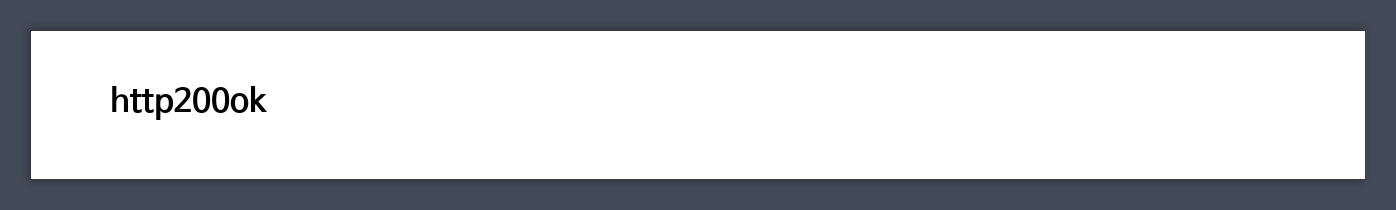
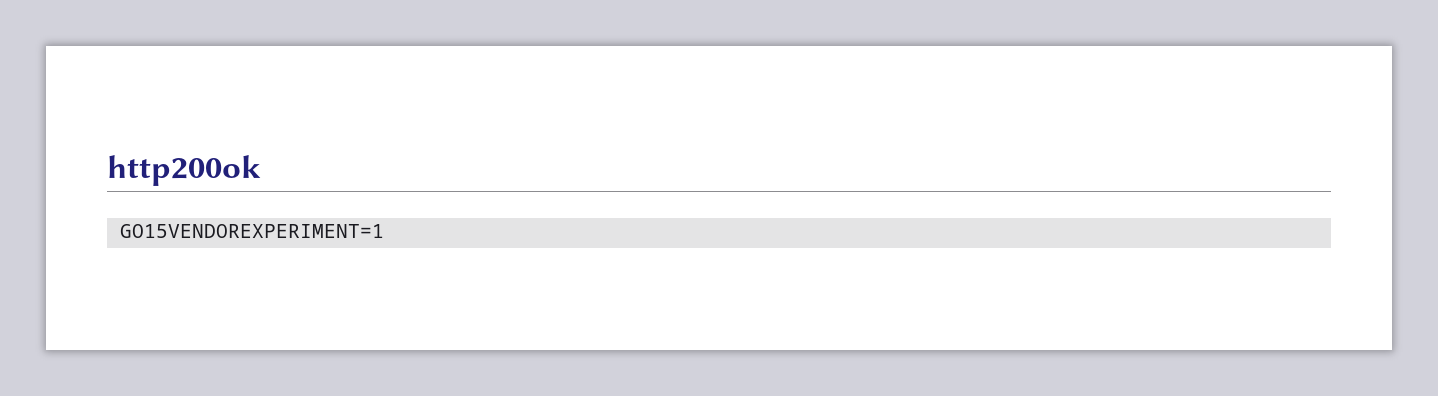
+ GO15VENDOREXPERIMENT=1

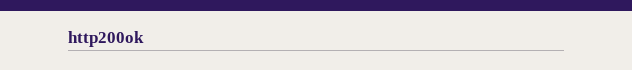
- GO15VENDOREXPERIMENT=1

